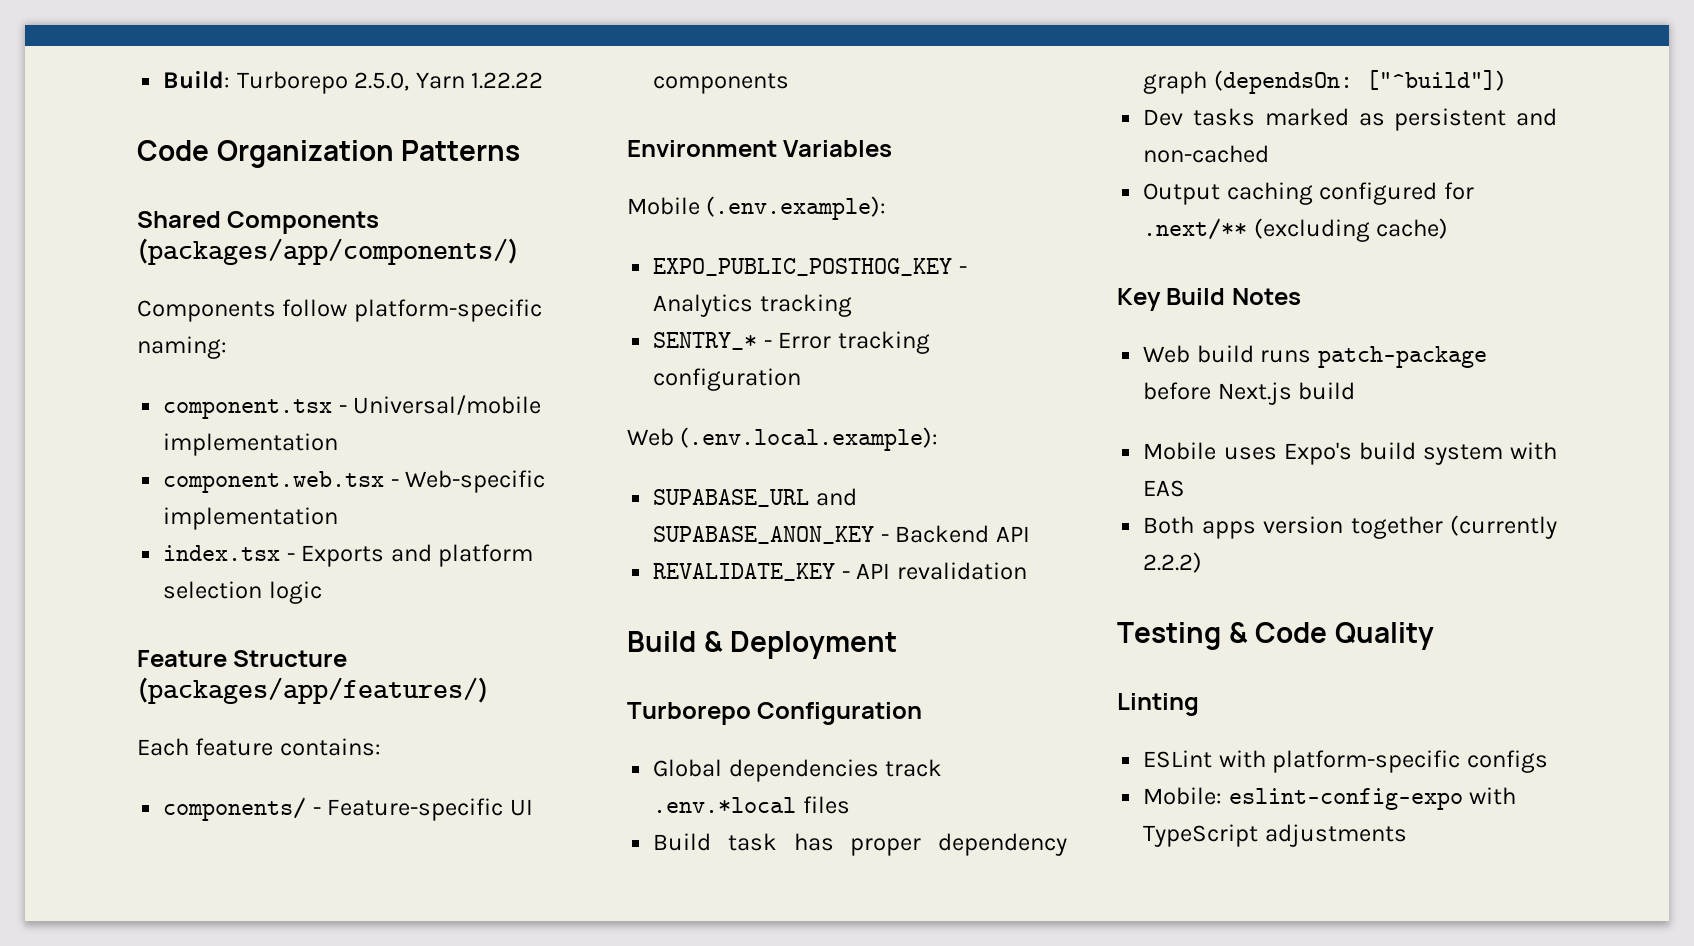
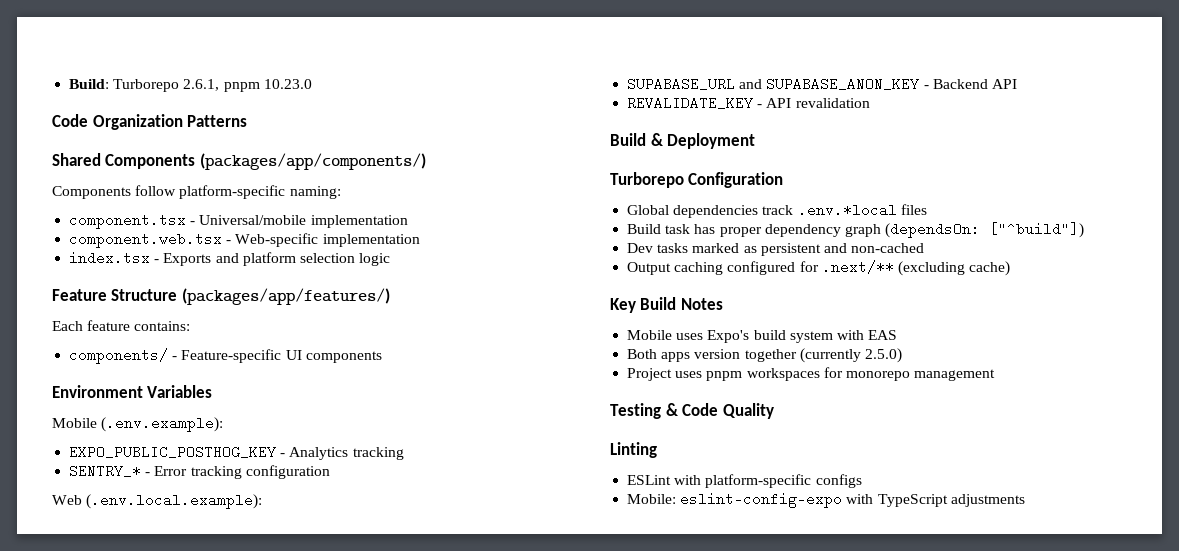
- Build: Turborepo 2.5.0, Yarn 1.22.22
+ Build: Turborepo 2.6.1, pnpm 10.23.0
- Web build runs patch-package before Next.js build
- Both apps version together (currently 2.2.2)
+ Both apps version together (currently 2.5.0)
+ Project uses pnpm workspaces for monorepo management

